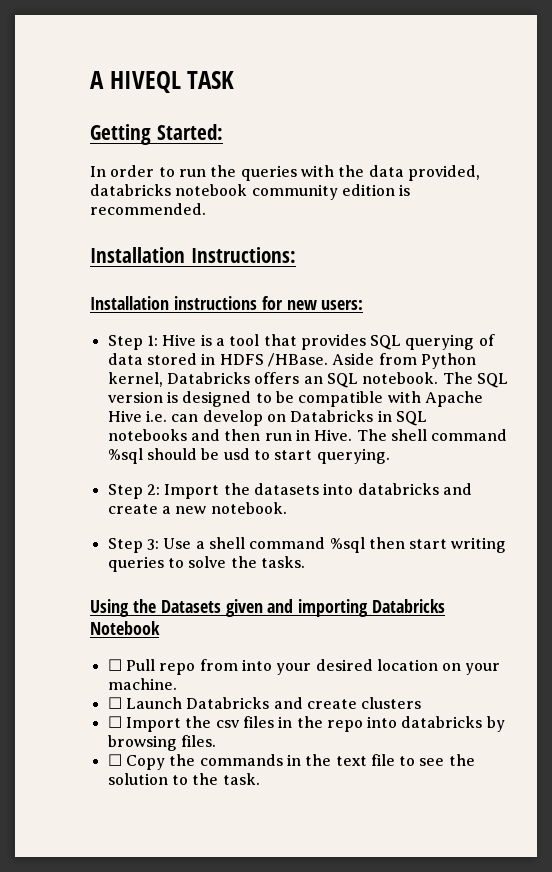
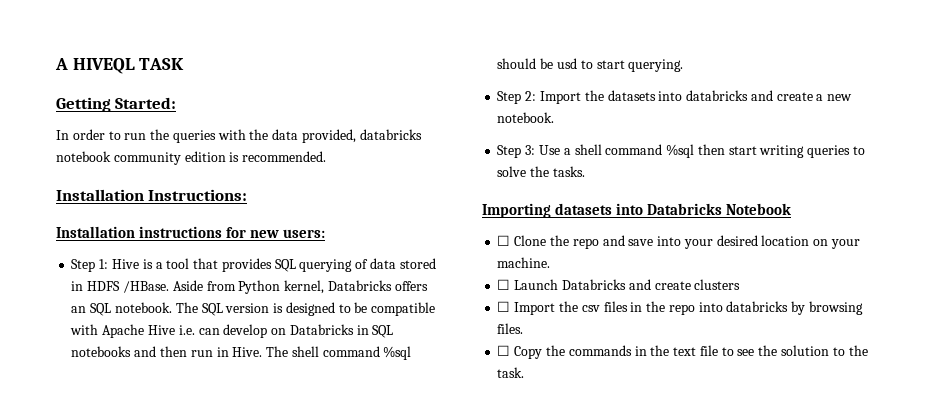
- Using the Datasets given and importing Databricks Notebook
- ☐ Pull repo from into your desired location on your machine.
+ Importing datasets into Databricks Notebook
+ ☐ Clone the repo and save into your desired location on your machine.

